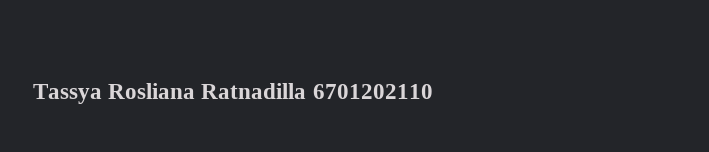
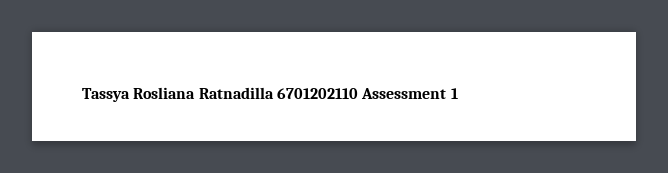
- Tassya Rosliana Ratnadilla 6701202110
+ Tassya Rosliana Ratnadilla 6701202110 Assessment 1

